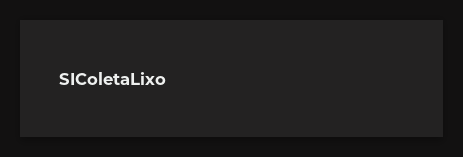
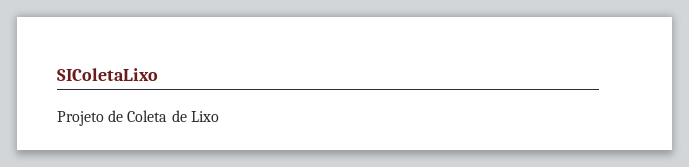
+ Projeto de Coleta de Lixo

